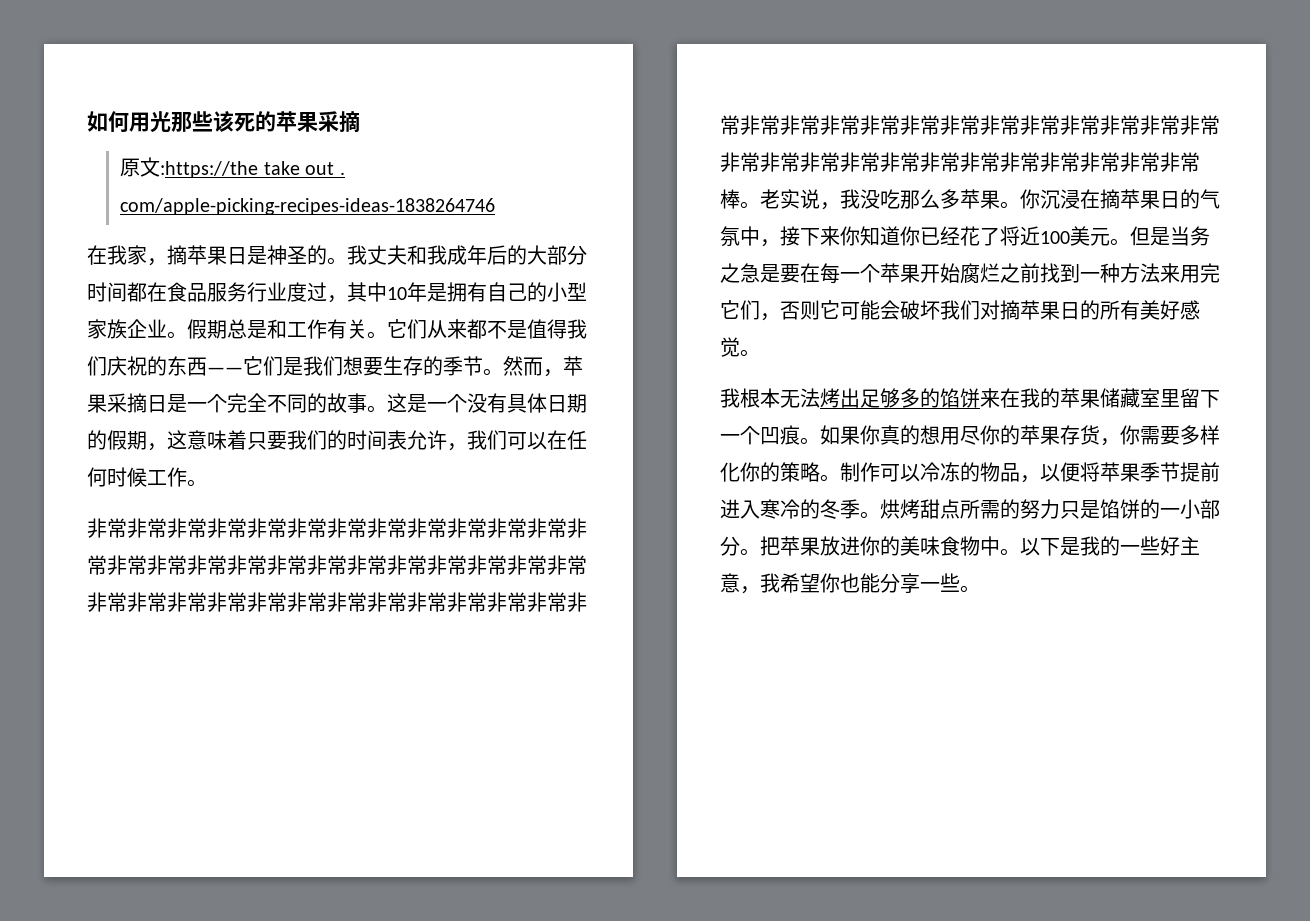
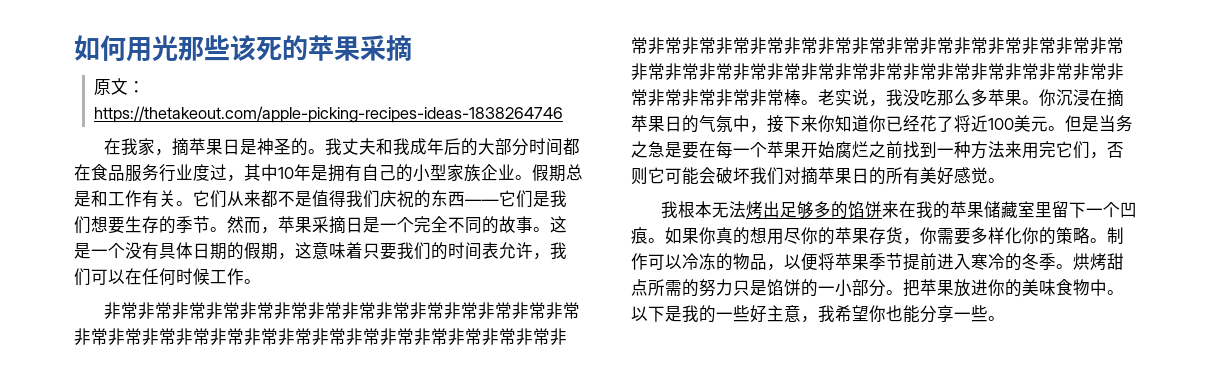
- 原文:https://the take out . com/apple-picking-recipes-ideas-1838264746
+ 原文：https://thetakeout.com/apple-picking-recipes-ideas-1838264746

